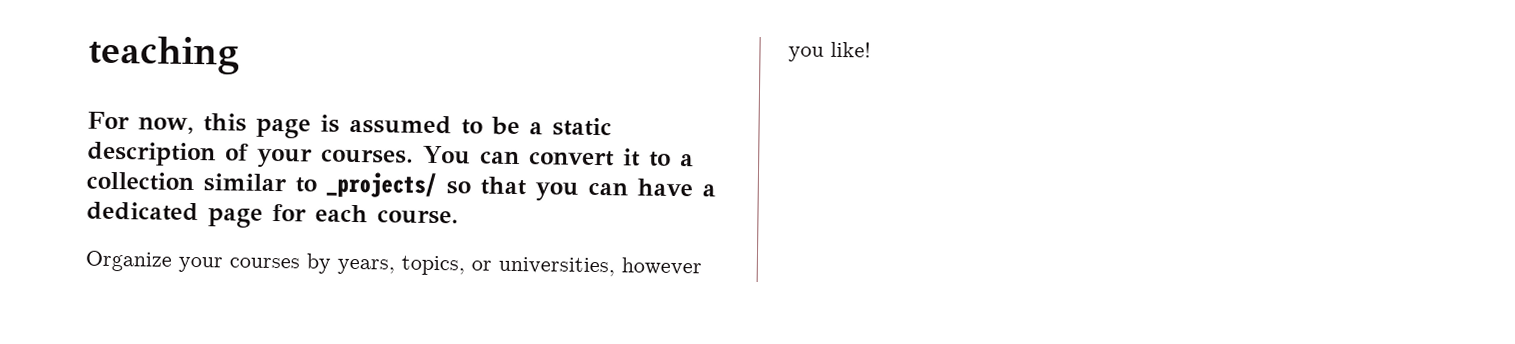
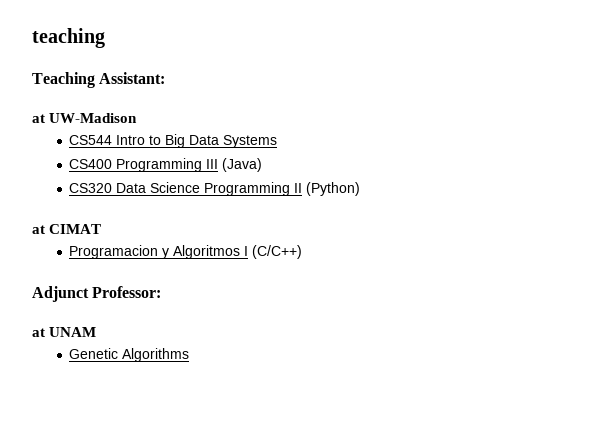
- For now, this page is assumed to be a static description of your courses. You can convert it to a collection similar to _projects/ so that you can have a dedicated page for each course.
- Organize your courses by years, topics, or universities, however you like!
+ Teaching Assistant:
+ at UW-Madison
+ CS544 Intro to Big Data Systems
+ CS400 Programming III (Java)
+ CS320 Data Science Programming II (Python)
+ at CIMAT
+ Programacion y Algoritmos I (C/C++)
+ Adjunct Professor:
+ at UNAM
+ Genetic Algorithms

